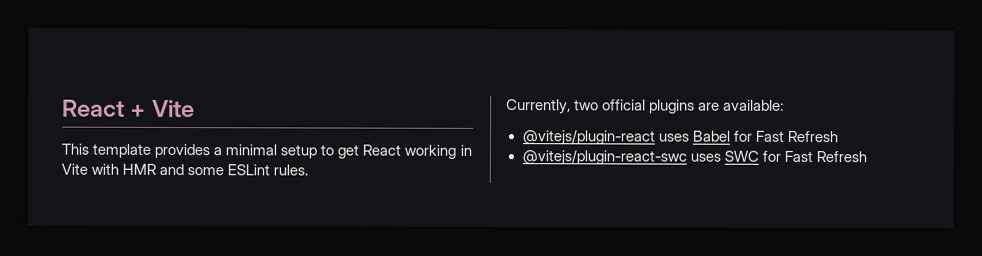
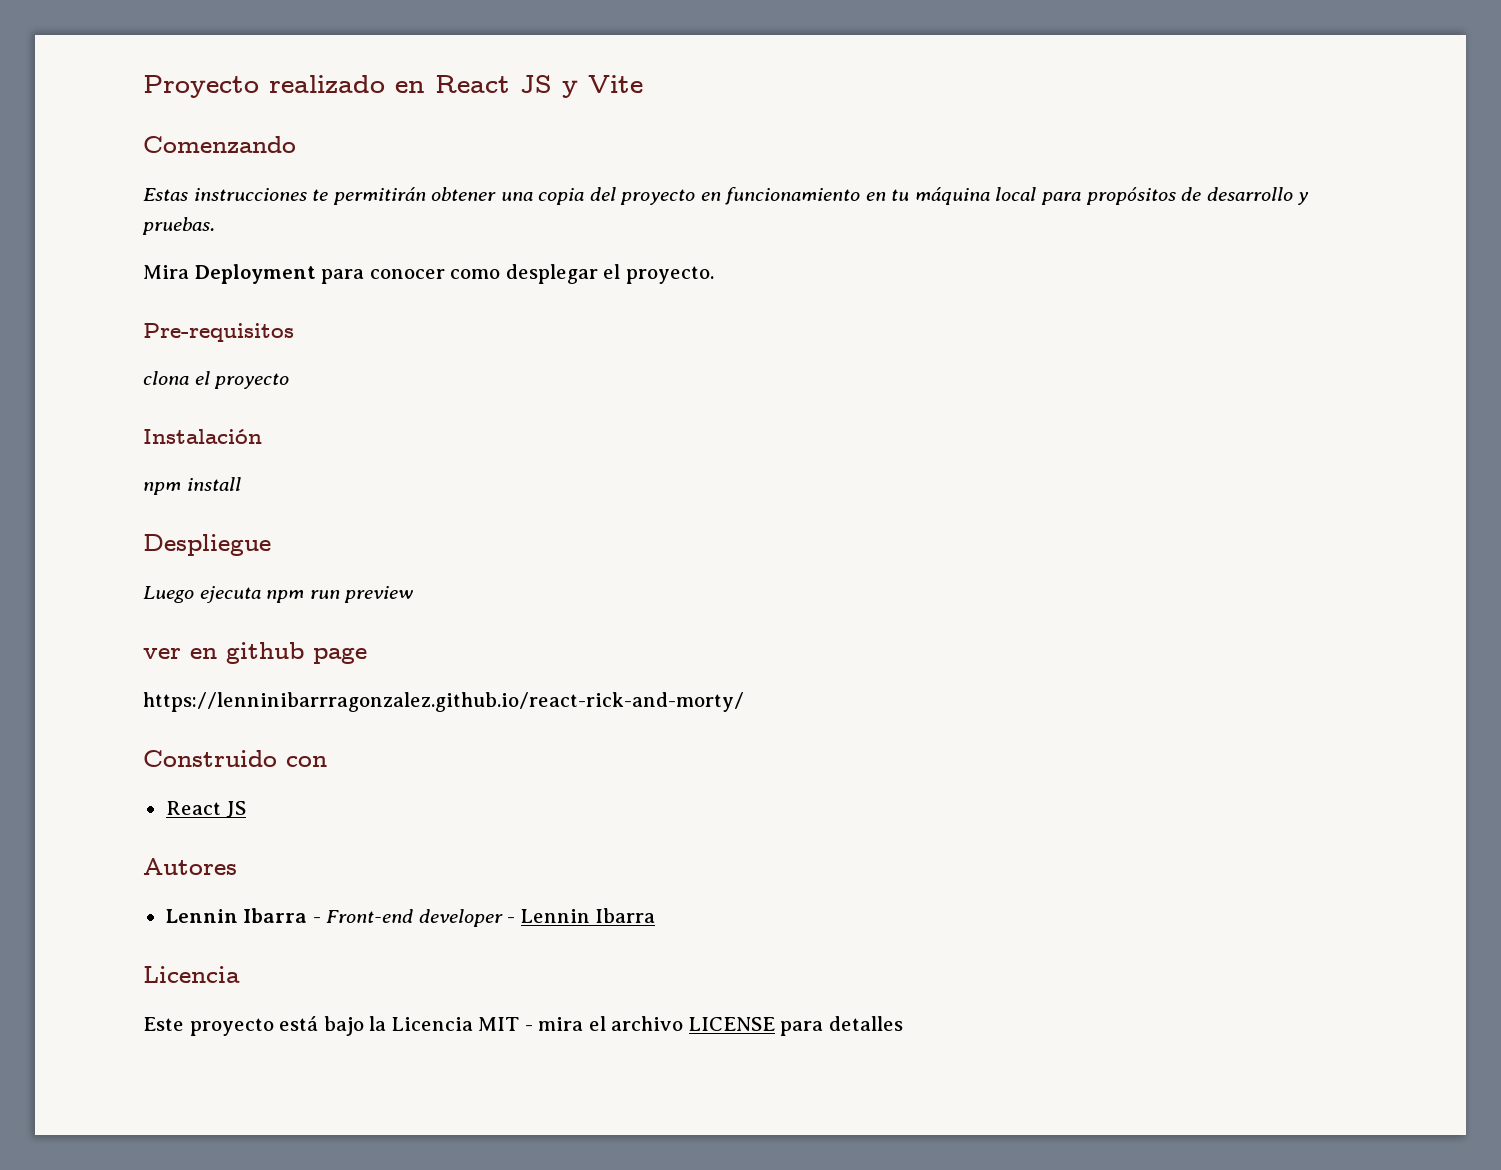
- React + Vite
- This template provides a minimal setup to get React working in Vite with HMR and some ESLint rules.
- Currently, two official plugins are available:
- @vitejs/plugin-react uses Babel for Fast Refresh
- @vitejs/plugin-react-swc uses SWC for Fast Refresh
+ Proyecto realizado en React JS y Vite
+ Comenzando
+ Estas instrucciones te permitirán obtener una copia del proyecto en funcionamiento en tu máquina local para propósitos de desarrollo y pruebas.
+ Mira Deployment para conocer como desplegar el proyecto.
+ Pre-requisitos
+ clona el proyecto
+ Instalación
+ npm install
+ Despliegue
+ Luego ejecuta npm run preview
+ ver en github page
+ https://lenninibarrragonzalez.github.io/react-rick-and-morty/
+ Construido con
+ React JS
+ Autores
+ Lennin Ibarra - Front-end developer - Lennin Ibarra
+ Licencia
+ Este proyecto está bajo la Licencia MIT - mira el archivo LICENSE para detalles

